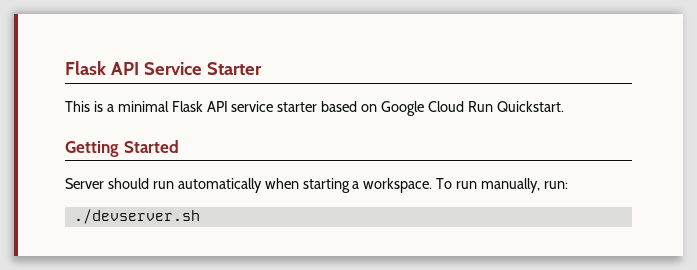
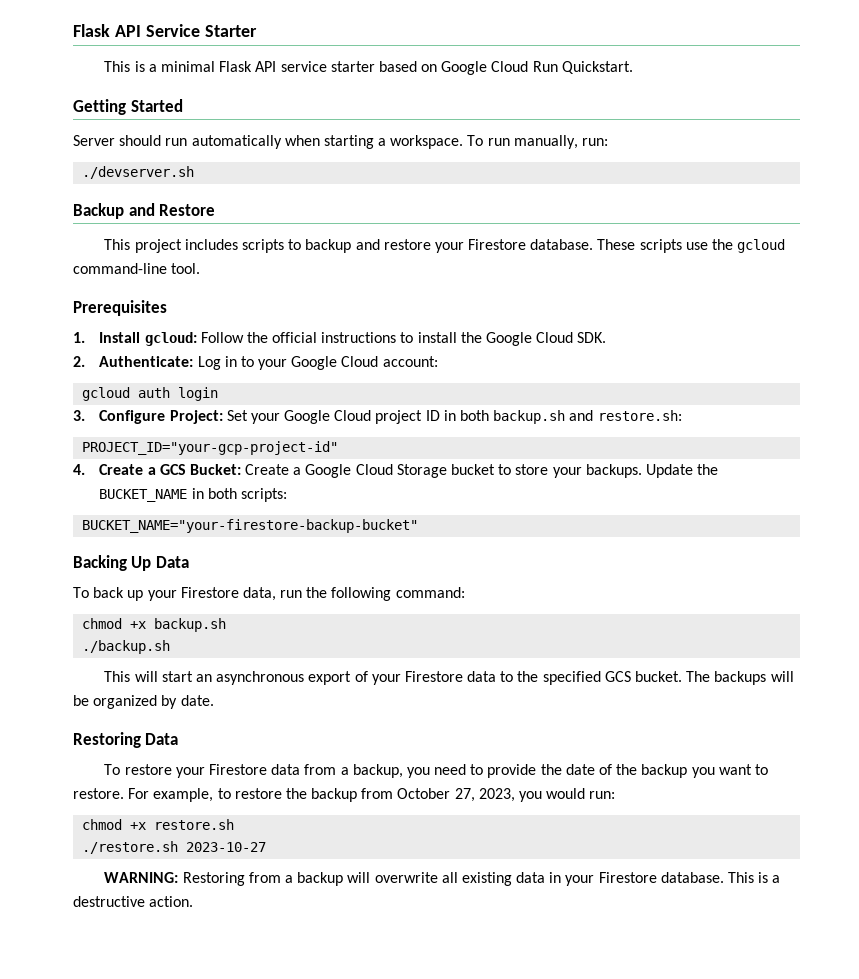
+ Backup and Restore
+ This project includes scripts to backup and restore your Firestore database. These scripts use the gcloud command-line tool.
+ Prerequisites
+ 1. Install gcloud: Follow the official instructions to install the Google Cloud SDK.
+ 2. Authenticate: Log in to your Google Cloud account:
+ gcloud auth login
+ 3. Configure Project: Set your Google Cloud project ID in both backup.sh and restore.sh:
+ PROJECT_ID="your-gcp-project-id"
+ 4. Create a GCS Bucket: Create a Google Cloud Storage bucket to store your backups. Update the BUCKET_NAME in both scripts:
+ BUCKET_NAME="your-firestore-backup-bucket"
+ Backing Up Data
+ To back up your Firestore data, run the following command:
+ chmod +x backup.sh
+ ./backup.sh
+ This will start an asynchronous export of your Firestore data to the specified GCS bucket. The backups will be organized by date.
+ Restoring Data
+ To restore your Firestore data from a backup, you need to provide the date of the backup you want to restore. For example, to restore the backup from October 27, 2023, you would run:
+ chmod +x restore.sh
+ ./restore.sh 2023-10-27
+ WARNING: Restoring from a backup will overwrite all existing data in your Firestore database. This is a destructive action.

